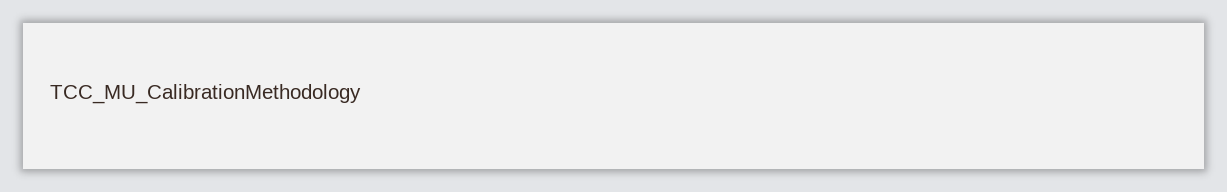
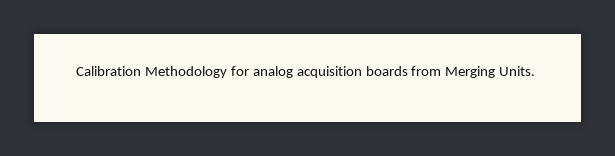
- TCC_MU_CalibrationMethodology
+ Calibration Methodology for analog acquisition boards from Merging Units.

